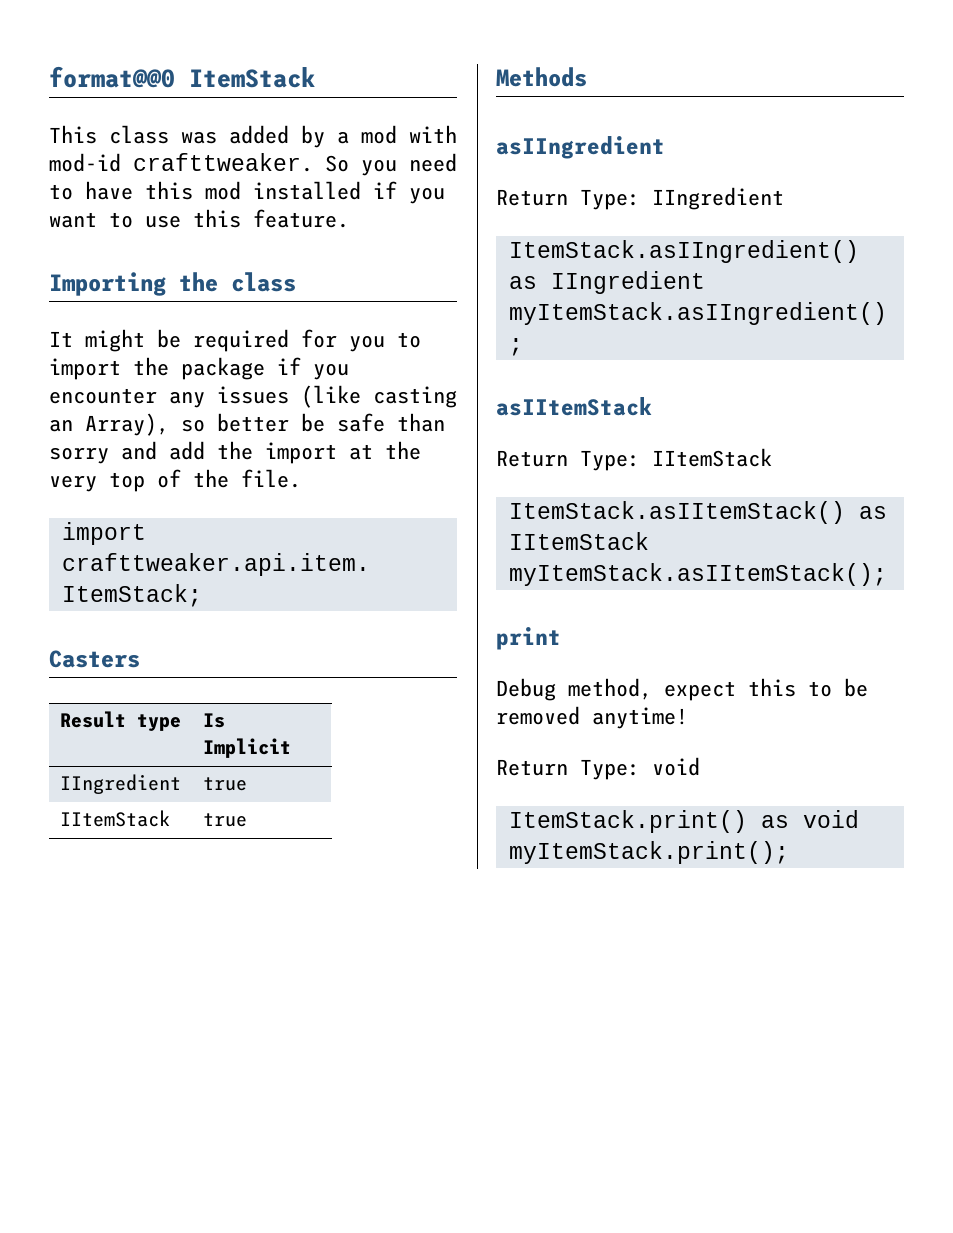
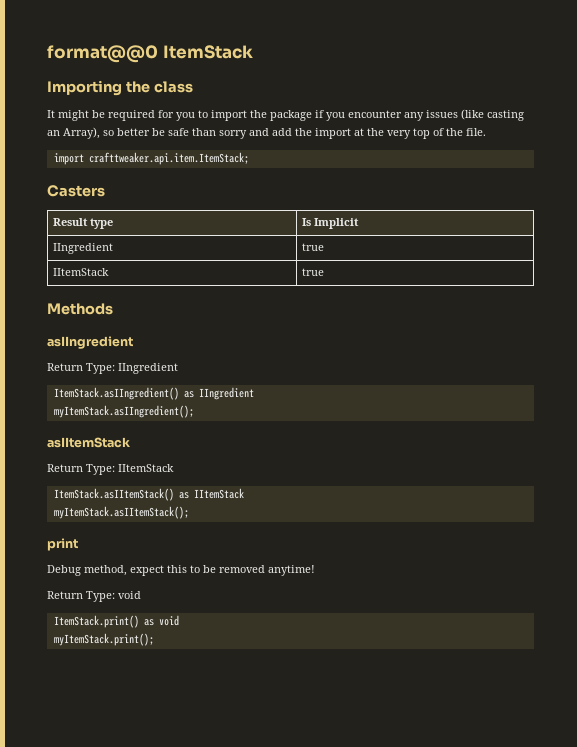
- This class was added by a mod with mod-id crafttweaker. So you need to have this mod installed if you want to use this feature.

